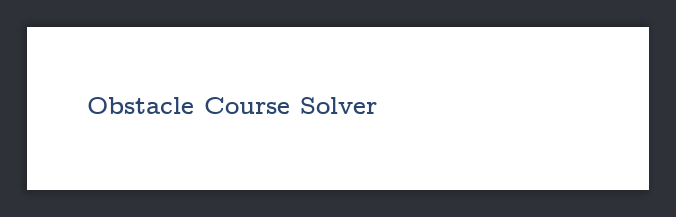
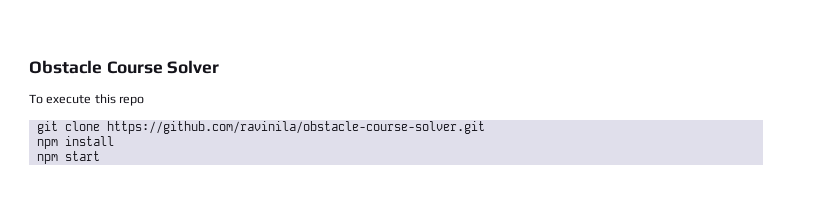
+ To execute this repo
+ git clone https://github.com/ravinila/obstacle-course-solver.git
+ npm install
+ npm start

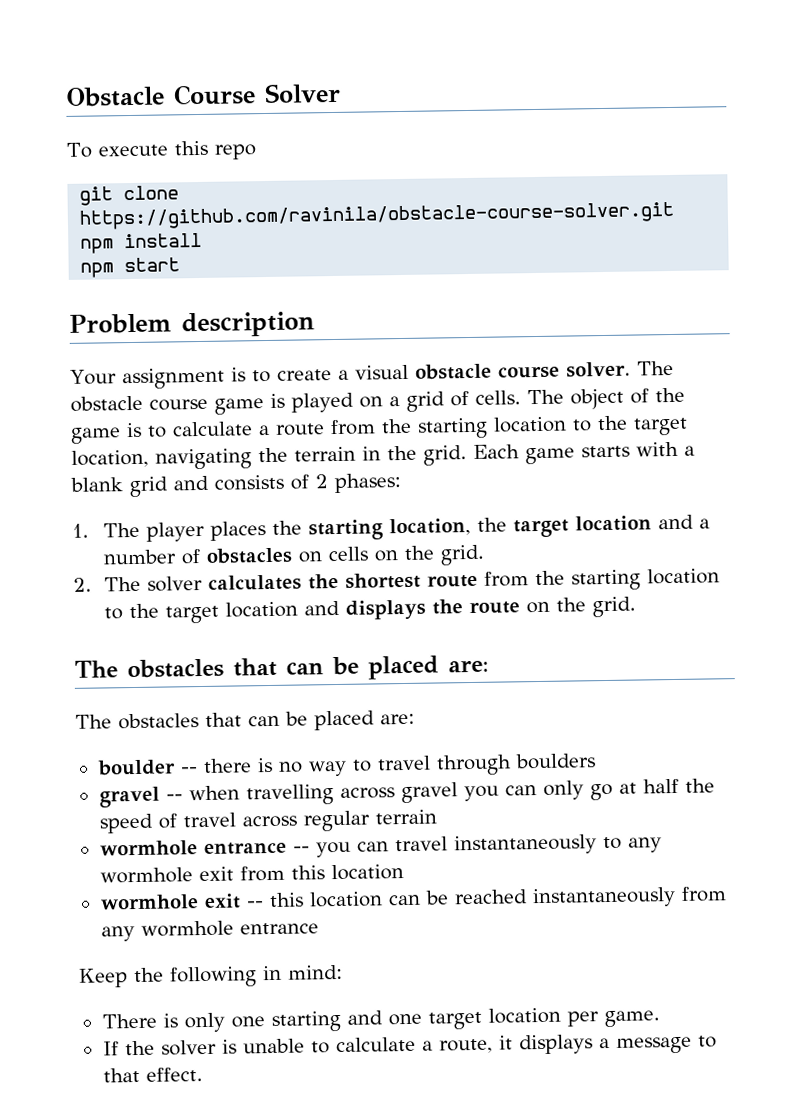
+ Problem description
+ Your assignment is to create a visual obstacle course solver. The obstacle course game is played on a grid of cells. The object of the game is to calculate a route from the starting location to the target location, navigating the terrain in the grid. Each game starts with a blank grid and consists of 2 phases:
+ 1. The player places the starting location, the target location and a number of obstacles on cells on the grid.
+ 2. The solver calculates the shortest route from the starting location to the target location and displays the route on the grid.
+ The obstacles that can be placed are:
+ The obstacles that can be placed are:
+ boulder -- there is no way to travel through boulders
+ gravel -- when travelling across gravel you can only go at half the speed of travel across regular terrain
+ wormhole entrance -- you can travel instantaneously to any wormhole exit from this location
+ wormhole exit -- this location can be reached instantaneously from any wormhole entrance
+ Keep the following in mind:
+ There is only one starting and one target location per game.
+ If the solver is unable to calculate a route, it displays a message to that effect.

